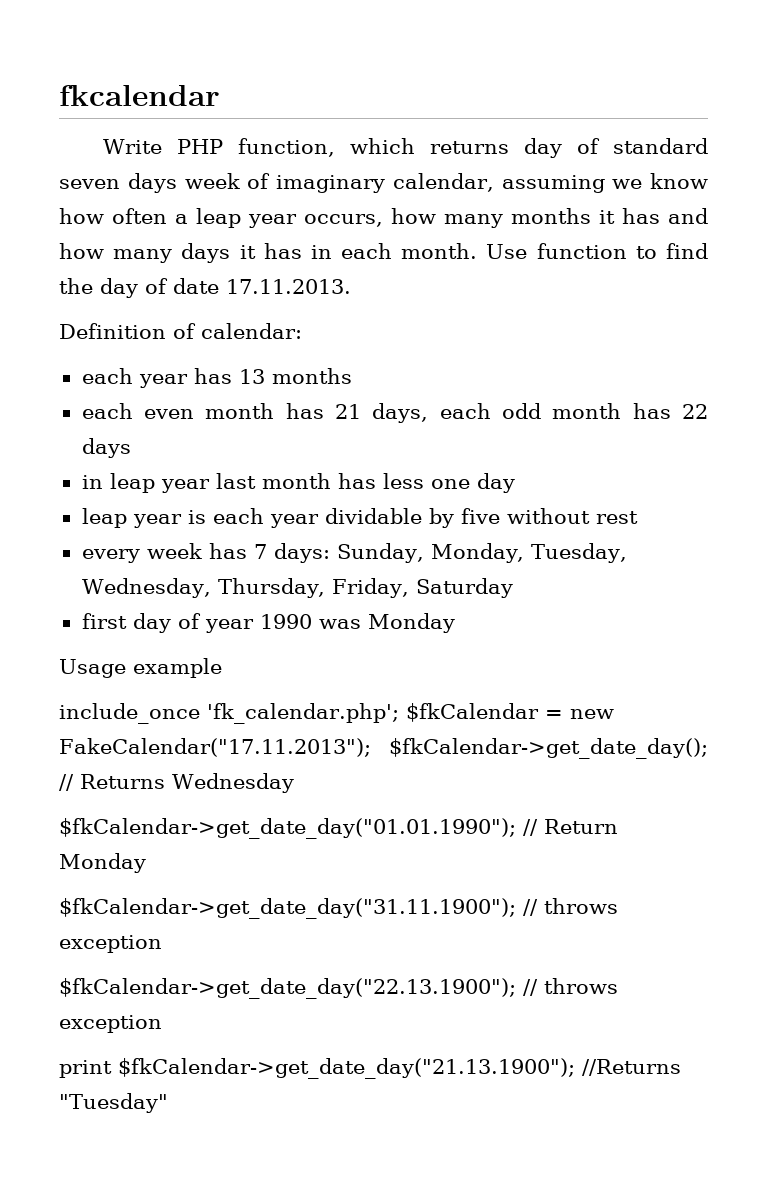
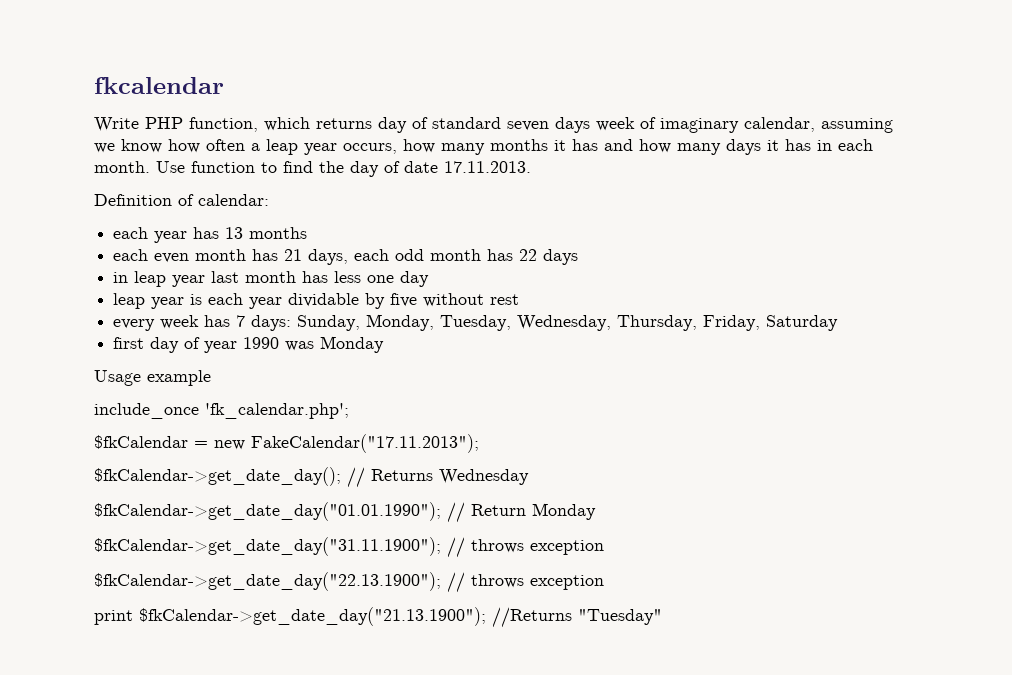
- include_once 'fk_calendar.php'; $fkCalendar = new FakeCalendar("17.11.2013"); $fkCalendar->get_date_day(); // Returns Wednesday
+ include_once 'fk_calendar.php';
+ $fkCalendar = new FakeCalendar("17.11.2013");
+ $fkCalendar->get_date_day(); // Returns Wednesday

